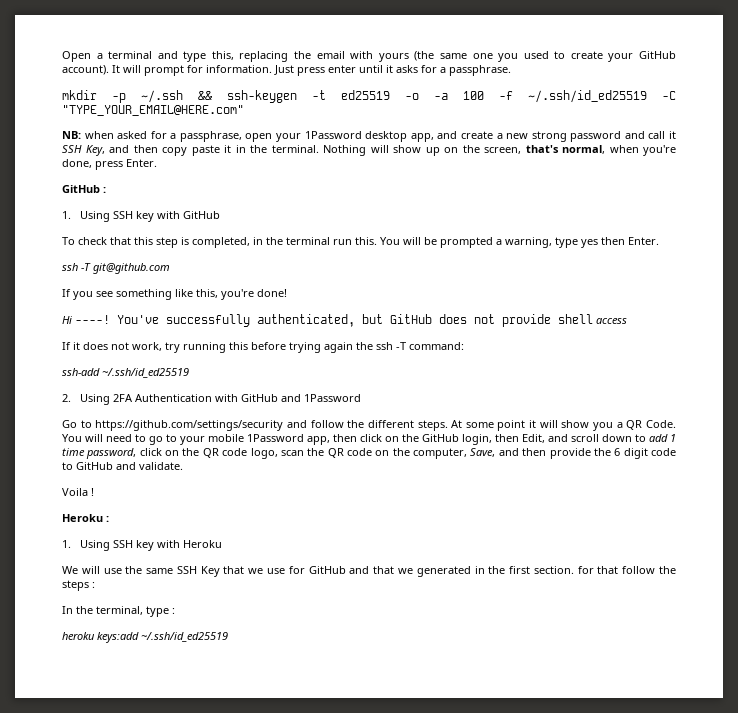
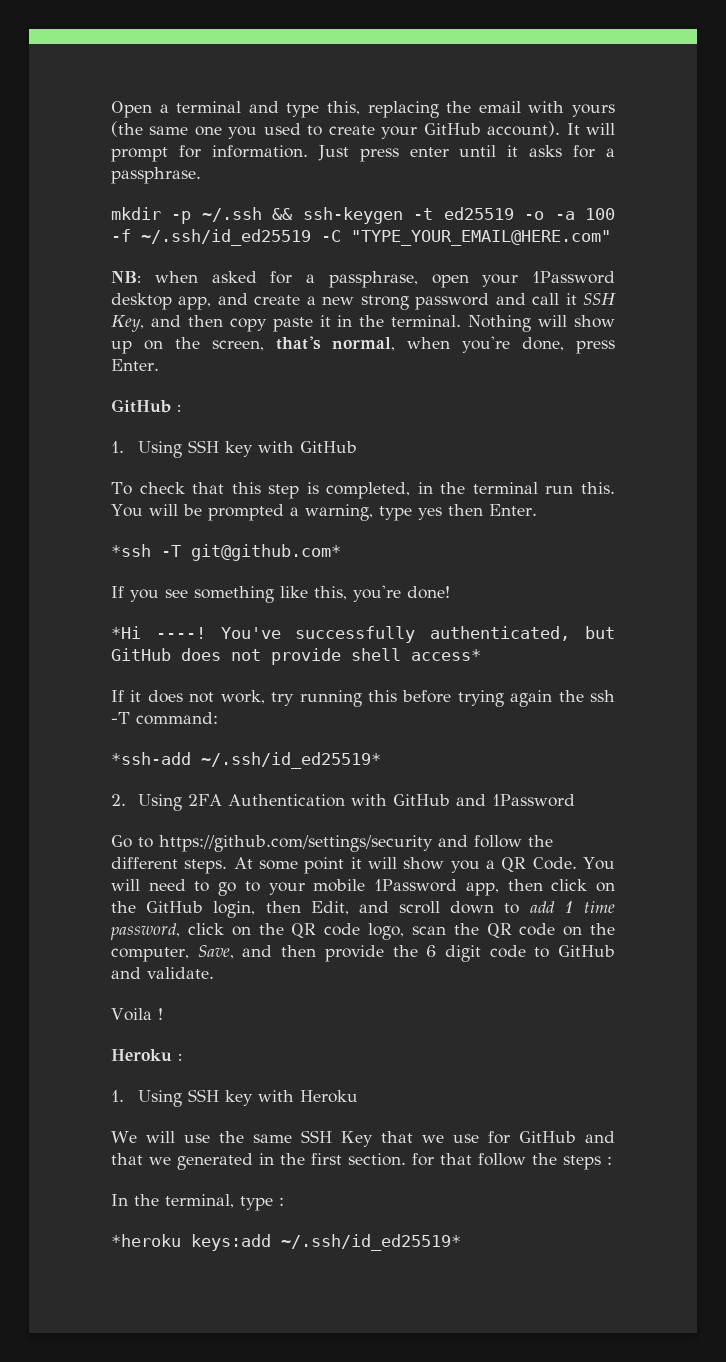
- ssh -T git@github.com
+ *ssh -T git@github.com*
- Hi ----!
+ *Hi ----!
- You've successfully authenticated, but GitHub does not provide shell access
+ You've successfully authenticated, but GitHub does not provide shell access*
- ssh-add ~/.ssh/id_ed25519
+ *ssh-add ~/.ssh/id_ed25519*
- heroku keys:add ~/.ssh/id_ed25519
+ *heroku keys:add ~/.ssh/id_ed25519*

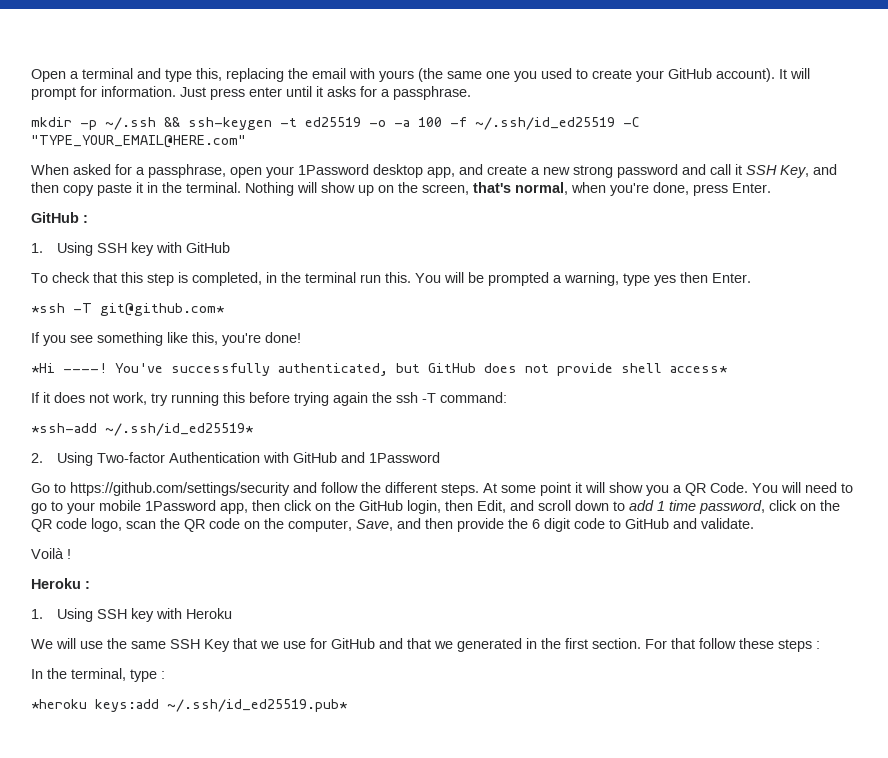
- NB: when asked for a passphrase, open your 1Password desktop app, and create a new strong password and call it SSH Key, and then copy paste it in the terminal.
+ When asked for a passphrase, open your 1Password desktop app, and create a new strong password and call it SSH Key, and then copy paste it in the terminal.
- 2. Using 2FA Authentication with GitHub and 1Password
+ 2. Using Two-factor Authentication with GitHub and 1Password
- Voila !
+ Voilà !
- We will use the same SSH Key that we use for GitHub and that we generated in the first section. for that follow the steps :
+ We will use the same SSH Key that we use for GitHub and that we generated in the first section. For that follow these steps :
- *heroku keys:add ~/.ssh/id_ed25519*
+ *heroku keys:add ~/.ssh/id_ed25519.pub*

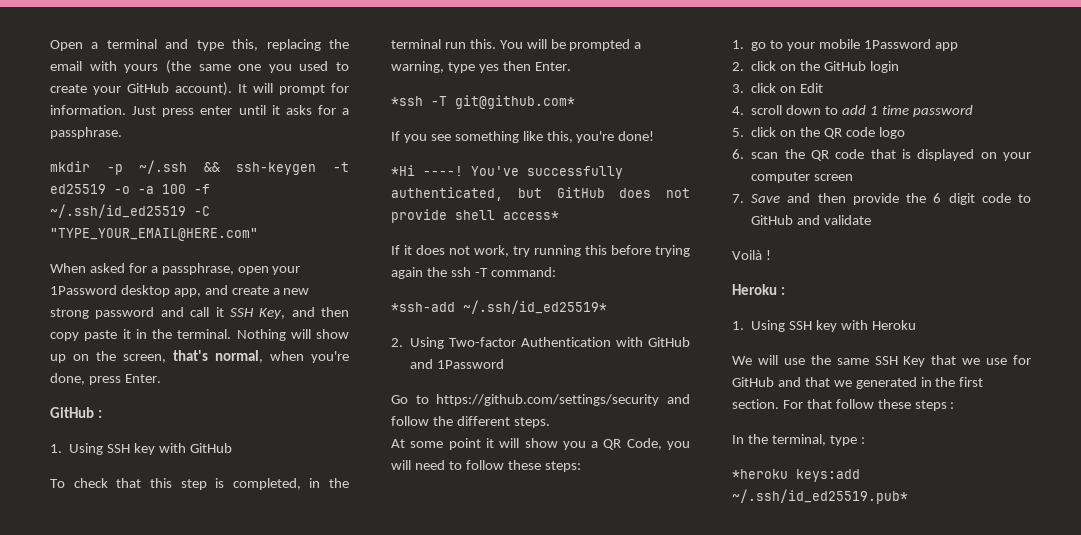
- Go to https://github.com/settings/security and follow the different steps. At some point it will show you a QR Code. You will need to go to your mobile 1Password app, then click on the GitHub login, then Edit, and scroll down to add 1 time password, click on the QR code logo, scan the QR code on the computer, Save, and then provide the 6 digit code to GitHub and validate.
+ Go to https://github.com/settings/security and follow the different steps.
+ At some point it will show you a QR Code, you will need to follow these steps:
+ 1. go to your mobile 1Password app
+ 2. click on the GitHub login
+ 3. click on Edit
+ 4. scroll down to add 1 time password
+ 5. click on the QR code logo
+ 6. scan the QR code that is displayed on your computer screen
+ 7. Save and then provide the 6 digit code to GitHub and validate

